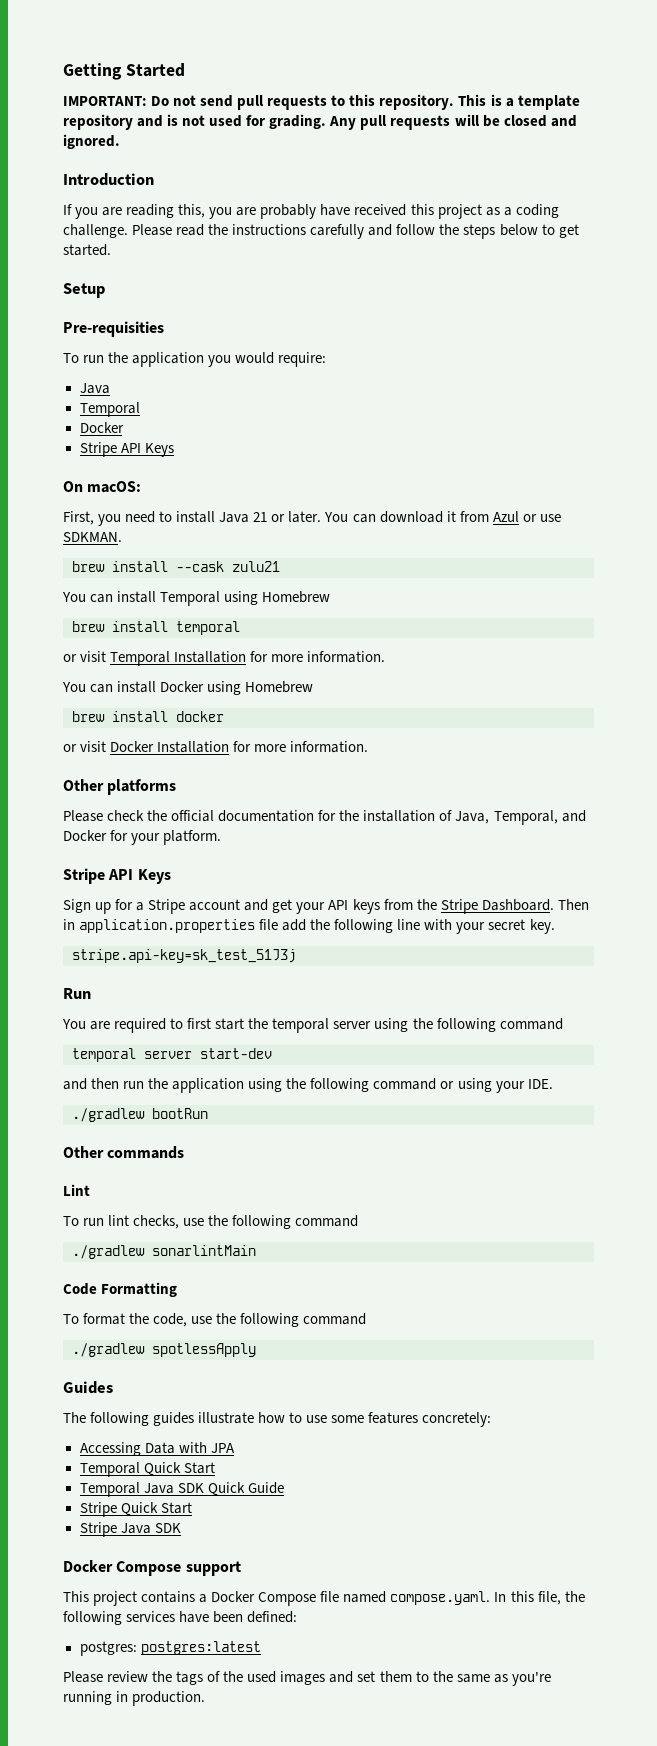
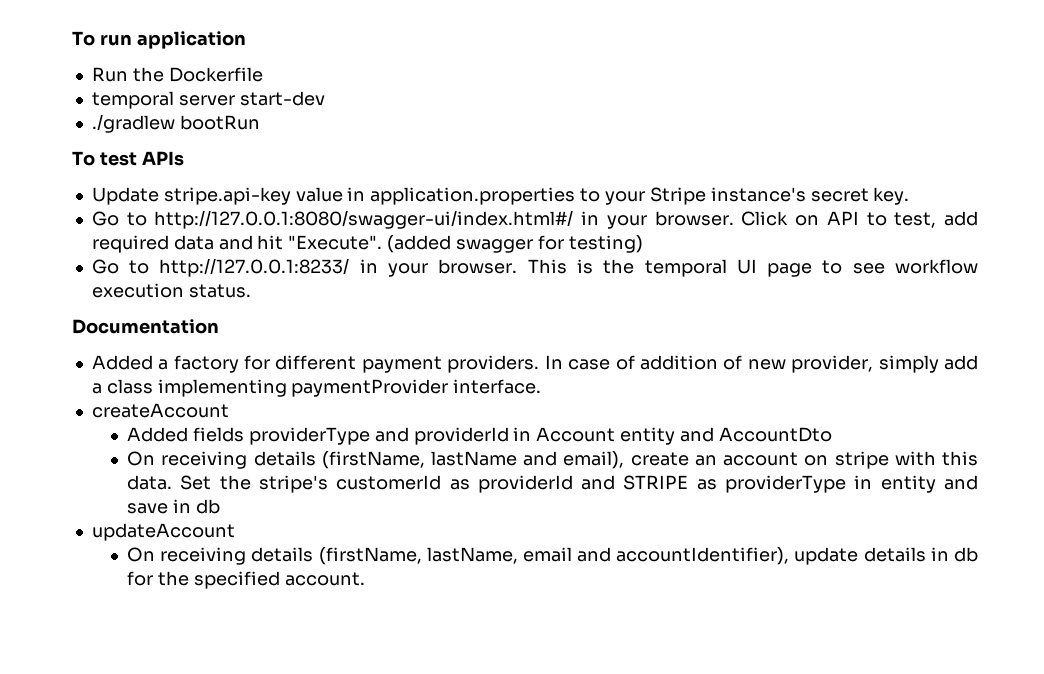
- Getting Started
- IMPORTANT: Do not send pull requests to this repository. This is a template repository and is not used for grading. Any pull requests will be closed and ignored.
- Introduction
- If you are reading this, you are probably have received this project as a coding challenge. Please read the instructions carefully and follow the steps below to get started.
- Setup
- Pre-requisities
- To run the application you would require:
- Java
- Temporal
- Docker
- Stripe API Keys
- On macOS:
- First, you need to install Java 21 or later. You can download it from Azul or use SDKMAN.
- brew install --cask zulu21
- You can install Temporal using Homebrew
- brew install temporal
- or visit Temporal Installation for more information.
- You can install Docker using Homebrew
- brew install docker
- or visit Docker Installation for more information.
- Other platforms
- Please check the official documentation for the installation of Java, Temporal, and Docker for your platform.
- Stripe API Keys
- Sign up for a Stripe account and get your API keys from the Stripe Dashboard. Then in application.properties file add the following line with your secret key.
- stripe.api-key=sk_test_51J3j
- Run
- You are required to first start the temporal server using the following command
+ To run application
+ Run the Dockerfile
  temporal server start-dev
- and then run the application using the following command or using your IDE.
  ./gradlew bootRun
- Other commands
- Lint
- To run lint checks, use the following command
- ./gradlew sonarlintMain
- Code Formatting
- To format the code, use the following command
- ./gradlew spotlessApply
- Guides
- The following guides illustrate how to use some features concretely:
- Accessing Data with JPA
- Temporal Quick Start
- Temporal Java SDK Quick Guide
- Stripe Quick Start
- Stripe Java SDK
- Docker Compose support
- This project contains a Docker Compose file named compose.yaml. In this file, the following services have been defined:
- postgres: postgres:latest
- Please review the tags of the used images and set them to the same as you're running in production.
+ To test APIs
+ Update stripe.api-key value in application.properties to your Stripe instance's secret key.
+ Go to http://127.0.0.1:8080/swagger-ui/index.html#/ in your browser. Click on API to test, add required data and hit "Execute". (added swagger for testing)
+ Go to http://127.0.0.1:8233/ in your browser. This is the temporal UI page to see workflow execution status.
+ Documentation
+ Added a factory for different payment providers. In case of addition of new provider, simply add a class implementing paymentProvider interface.
+ createAccount
+ Added fields providerType and providerId in Account entity and AccountDto
+ On receiving details (firstName, lastName and email), create an account on stripe with this data. Set the stripe's customerId as providerId and STRIPE as providerType in entity and save in db
+ updateAccount
+ On receiving details (firstName, lastName, email and accountIdentifier), update details in db for the specified account.

